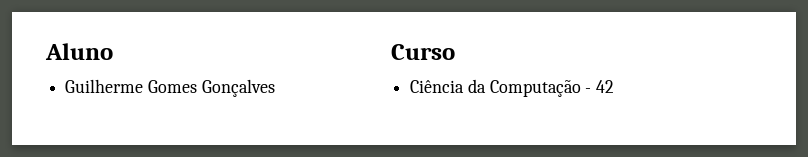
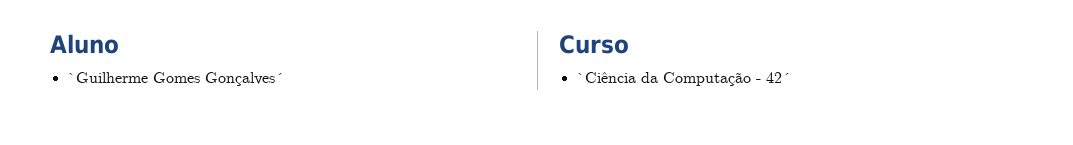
- Guilherme Gomes Gonçalves
+ `Guilherme Gomes Gonçalves´
- Ciência da Computação - 42
+ `Ciência da Computação - 42´

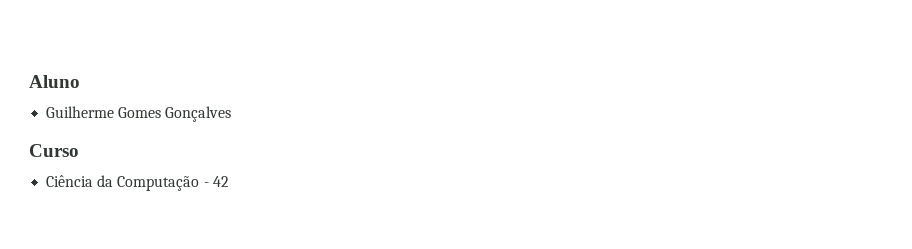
- `Guilherme Gomes Gonçalves´
+ Guilherme Gomes Gonçalves
- `Ciência da Computação - 42´
+ Ciência da Computação - 42

